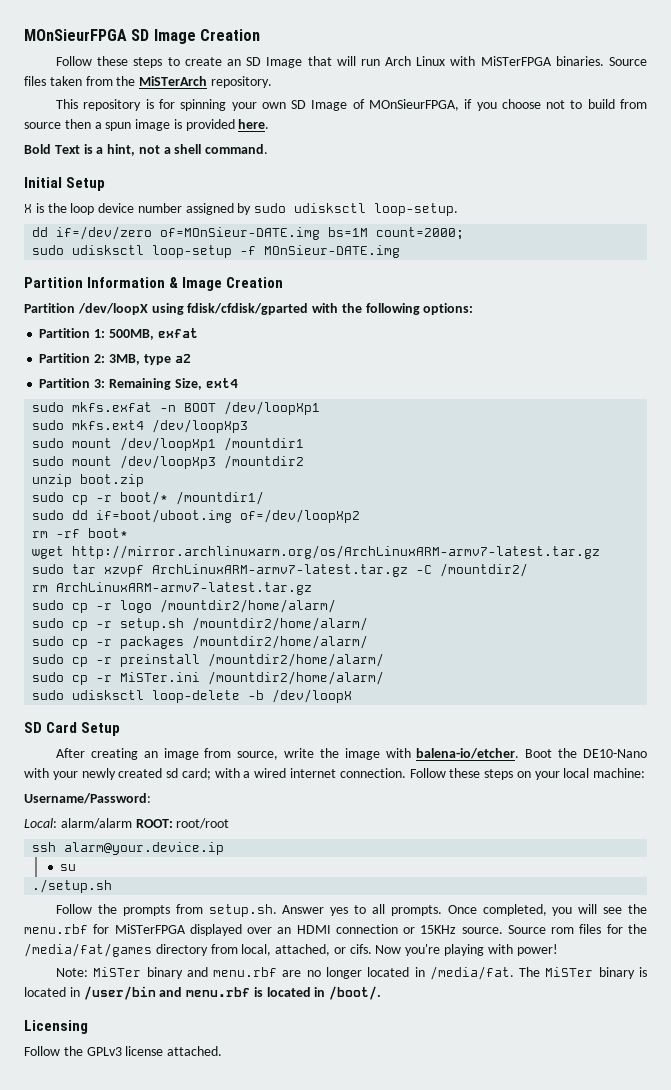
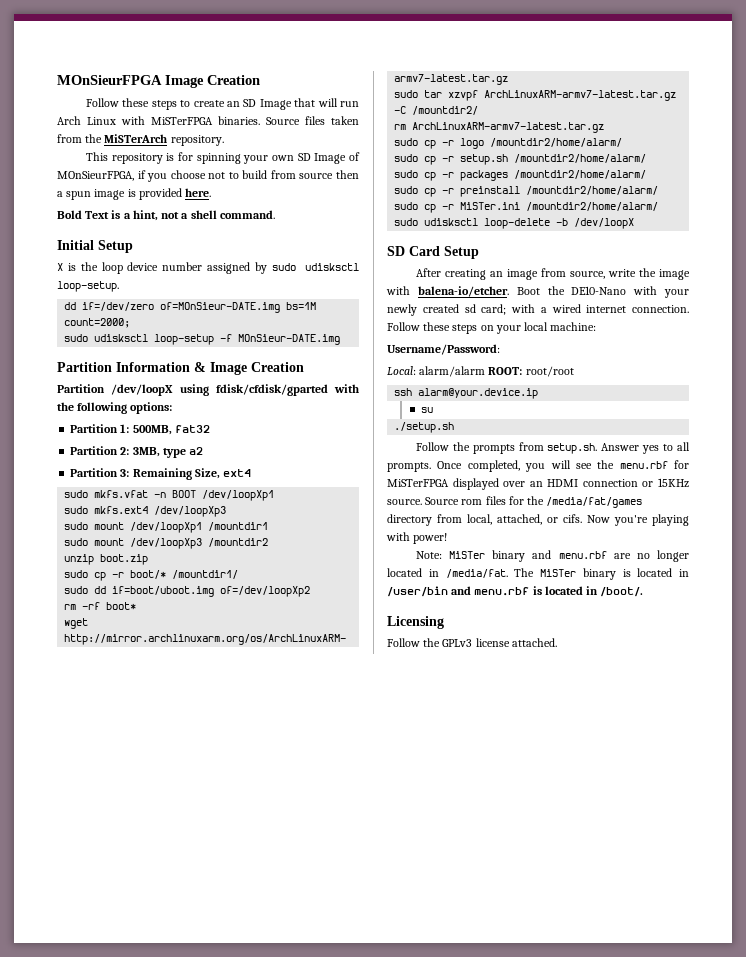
- MOnSieurFPGA SD Image Creation
+ MOnSieurFPGA Image Creation
- Partition 1: 500MB, exfat
+ Partition 1: 500MB, fat32
- sudo mkfs.exfat -n BOOT /dev/loopXp1
+ sudo mkfs.vfat -n BOOT /dev/loopXp1

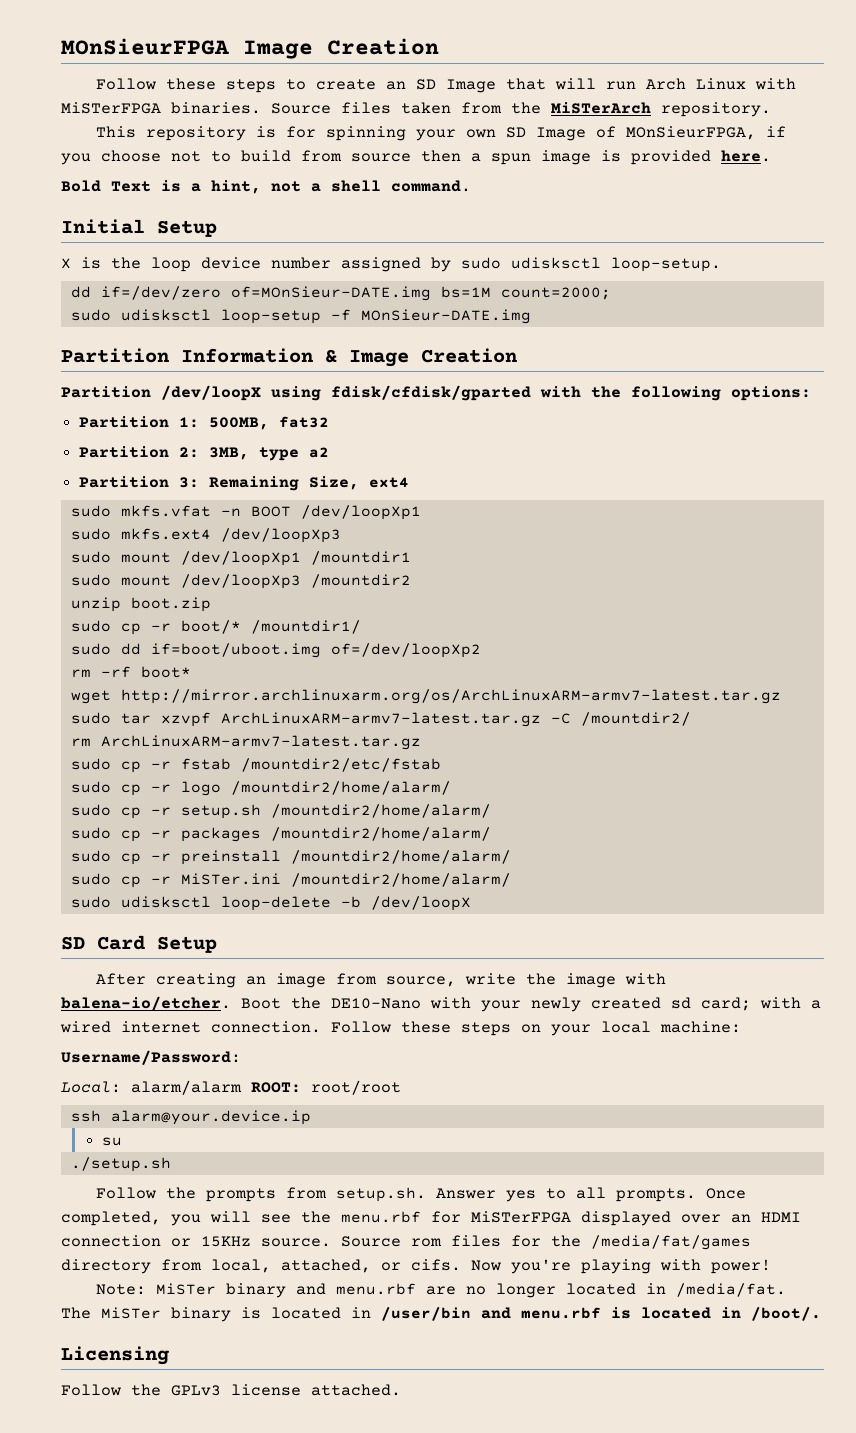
+ sudo cp -r fstab /mountdir2/etc/fstab

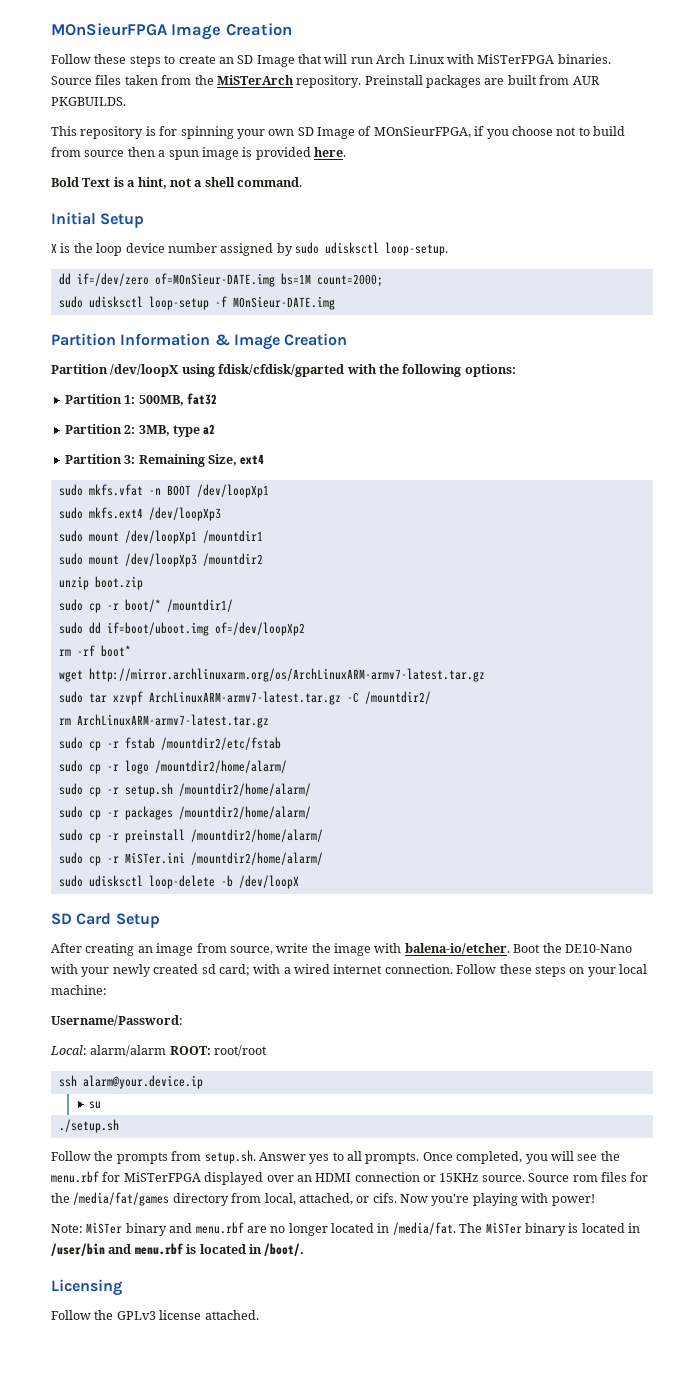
+ Preinstall packages are built from AUR PKGBUILDS.

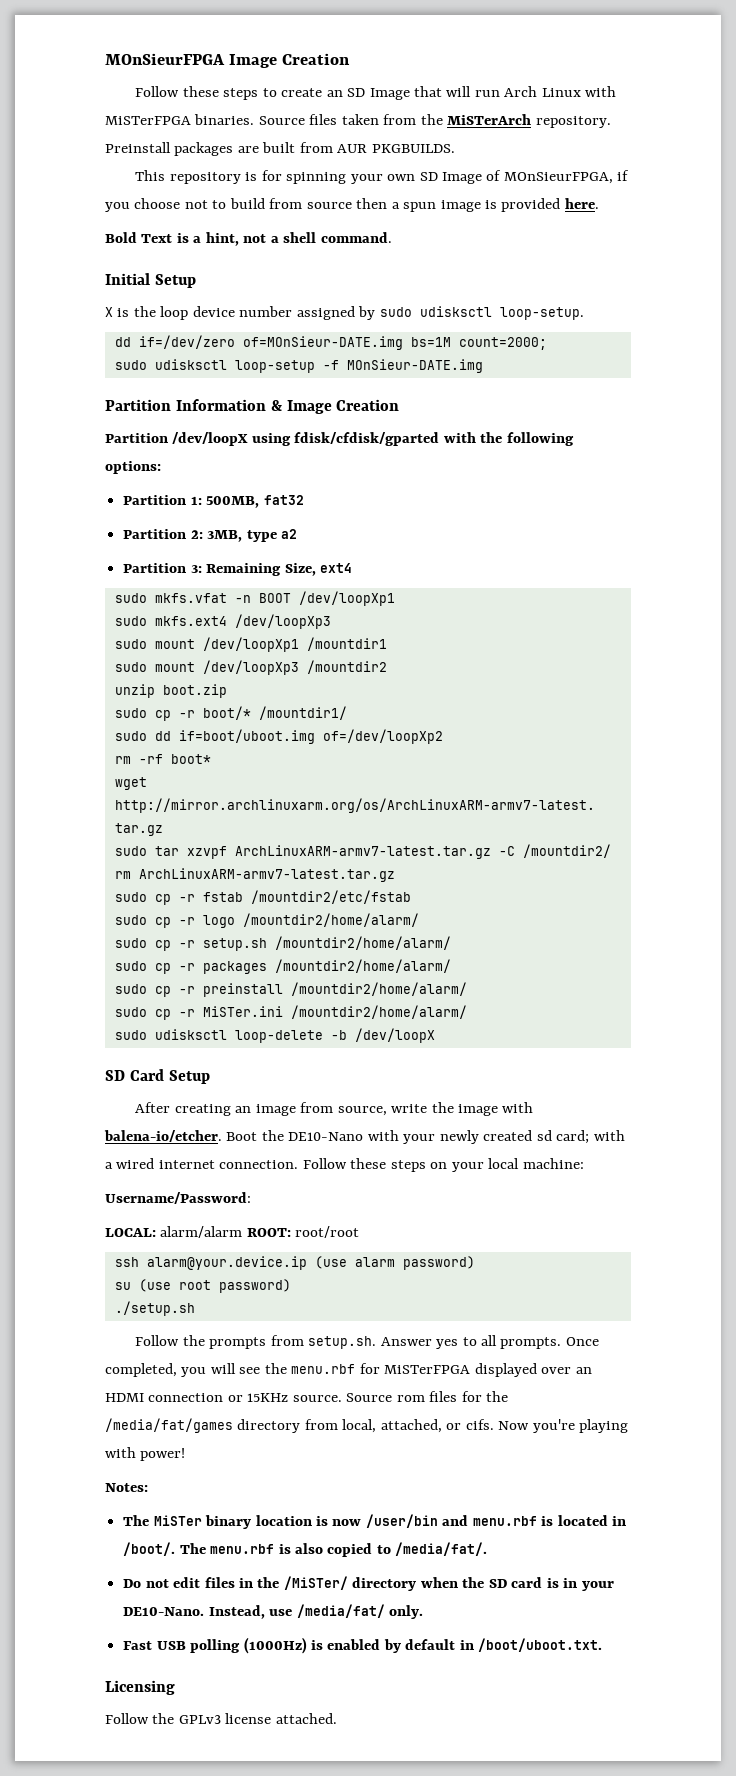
- Local: alarm/alarm ROOT: root/root
+ LOCAL: alarm/alarm ROOT: root/root
- ssh alarm@your.device.ip
- su
+ ssh alarm@your.device.ip (use alarm password)
+ su (use root password)
- Note: MiSTer binary and menu.rbf are no longer located in /media/fat. The MiSTer binary is located in /user/bin and menu.rbf is located in /boot/.
+ Notes:
+ The MiSTer binary location is now /user/bin and menu.rbf is located in /boot/. The menu.rbf is also copied to /media/fat/.
+ Do not edit files in the /MiSTer/ directory when the SD card is in your DE10-Nano. Instead, use /media/fat/ only.
+ Fast USB polling (1000Hz) is enabled by default in /boot/uboot.txt.

